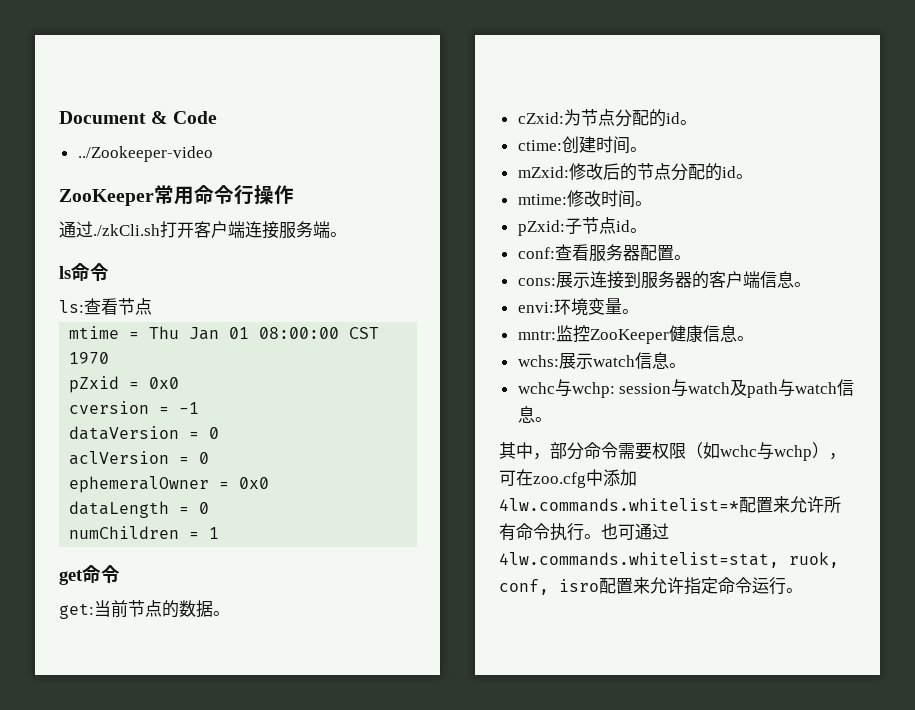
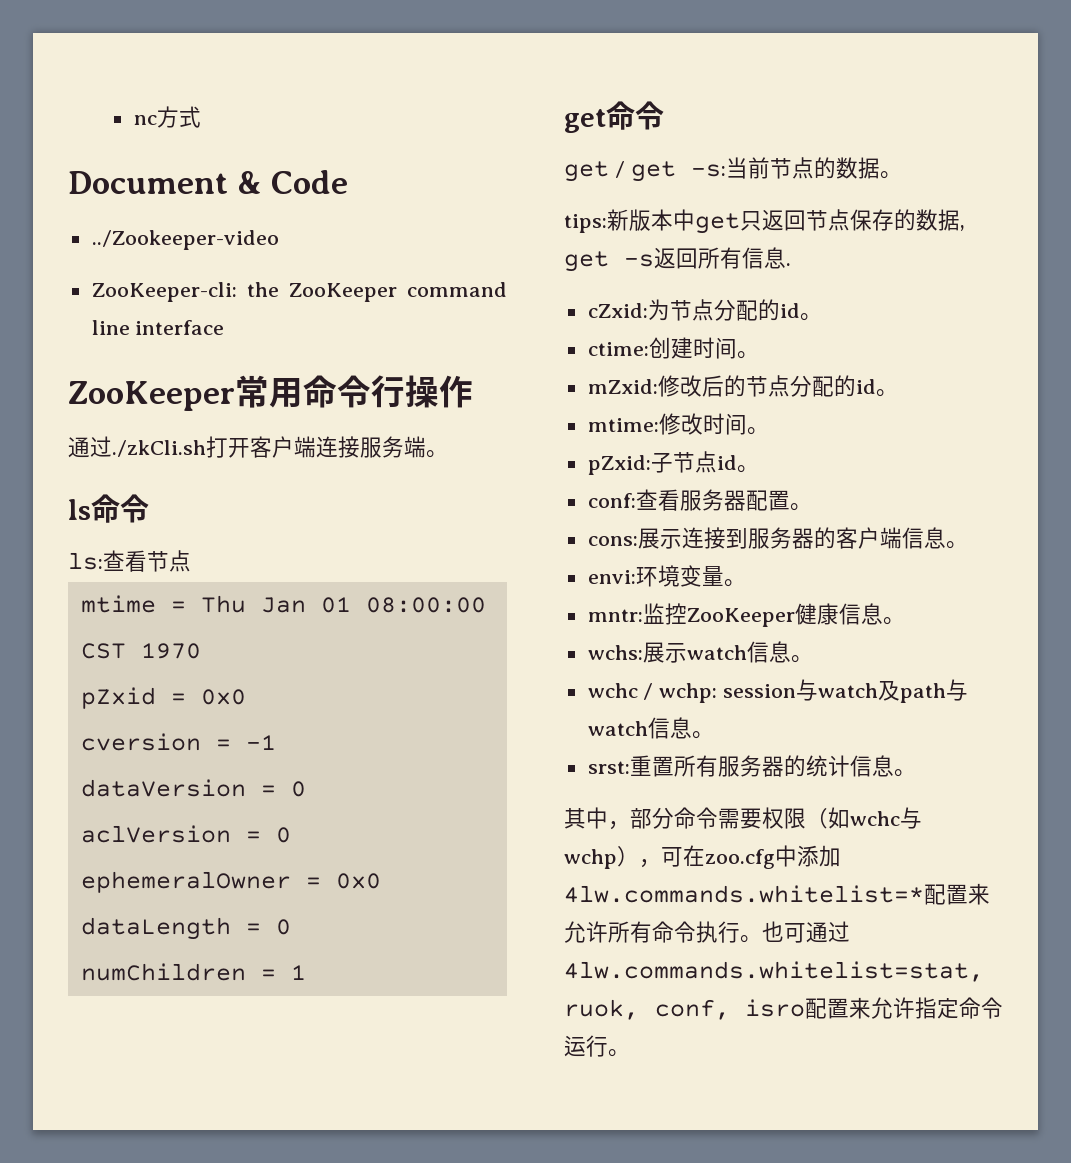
+ nc方式
+ ZooKeeper-cli: the ZooKeeper command line interface
- get:当前节点的数据。
+ get / get -s:当前节点的数据。
+ tips:新版本中get只返回节点保存的数据, get -s返回所有信息.
- wchc与wchp: session与watch及path与watch信息。
+ wchc / wchp: session与watch及path与watch信息。
+ srst:重置所有服务器的统计信息。

